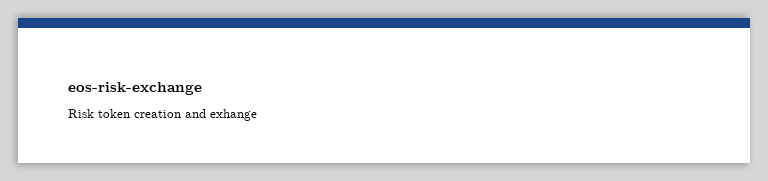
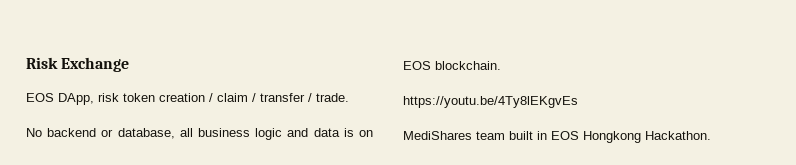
- eos-risk-exchange
- Risk token creation and exhange
+ Risk Exchange
+ EOS DApp, risk token creation / claim / transfer / trade.
+ No backend or database, all business logic and data is on EOS blockchain.
+ https://youtu.be/4Ty8lEKgvEs
+ MediShares team built in EOS Hongkong Hackathon.

